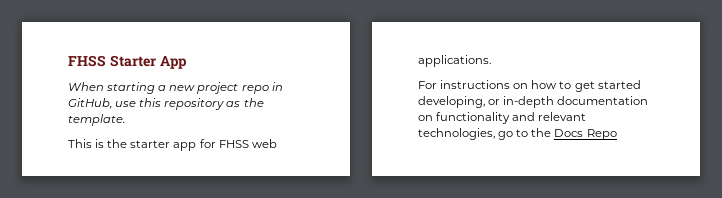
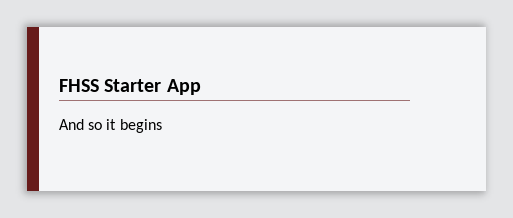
- When starting a new project repo in GitHub, use this repository as the template.
- This is the starter app for FHSS web applications.
- For instructions on how to get started developing, or in-depth documentation on functionality and relevant technologies, go to the Docs Repo
+ And so it begins

